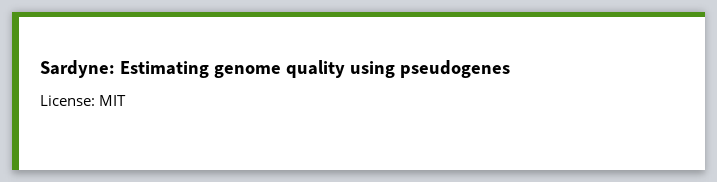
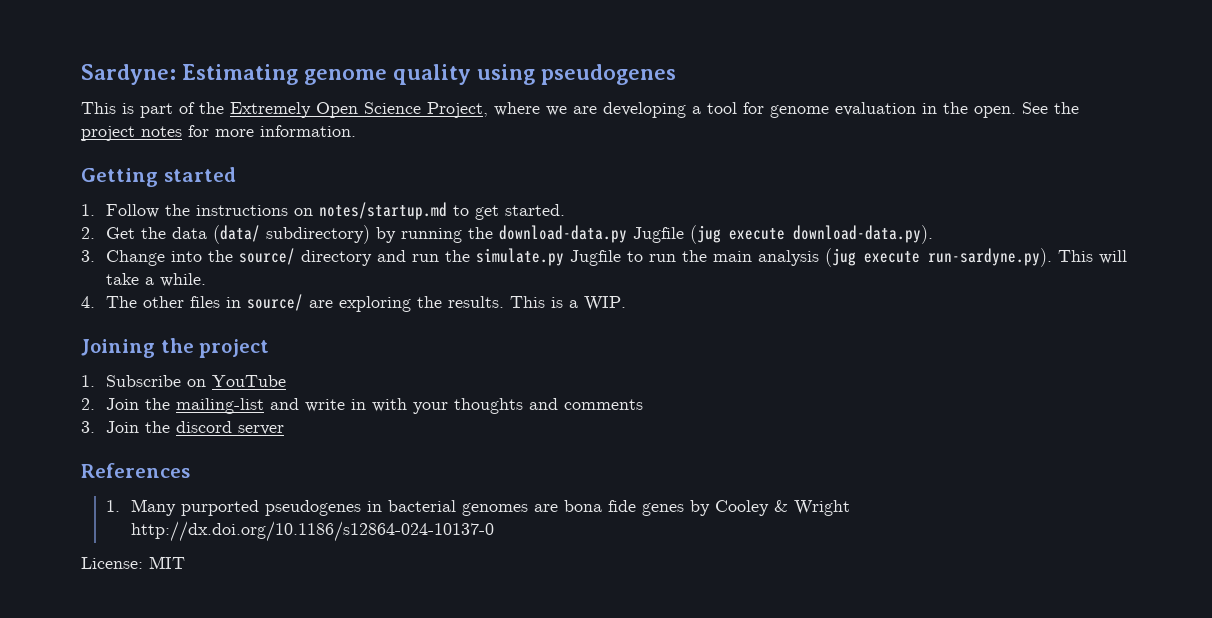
+ This is part of the Extremely Open Science Project, where we are developing a tool for genome evaluation in the open. See the project notes for more information.
+ Getting started
+ 1. Follow the instructions on notes/startup.md to get started.
+ 2. Get the data (data/ subdirectory) by running the download-data.py Jugfile (jug execute download-data.py).
+ 3. Change into the source/ directory and run the simulate.py Jugfile to run the main analysis (jug execute run-sardyne.py). This will take a while.
+ 4. The other files in source/ are exploring the results. This is a WIP.
+ Joining the project
+ 1. Subscribe on YouTube
+ 2. Join the mailing-list and write in with your thoughts and comments
+ 3. Join the discord server
+ References
+ 1. Many purported pseudogenes in bacterial genomes are bona fide genes by Cooley & Wright http://dx.doi.org/10.1186/s12864-024-10137-0

